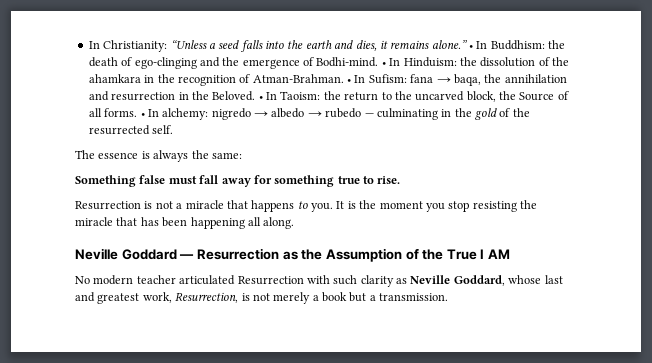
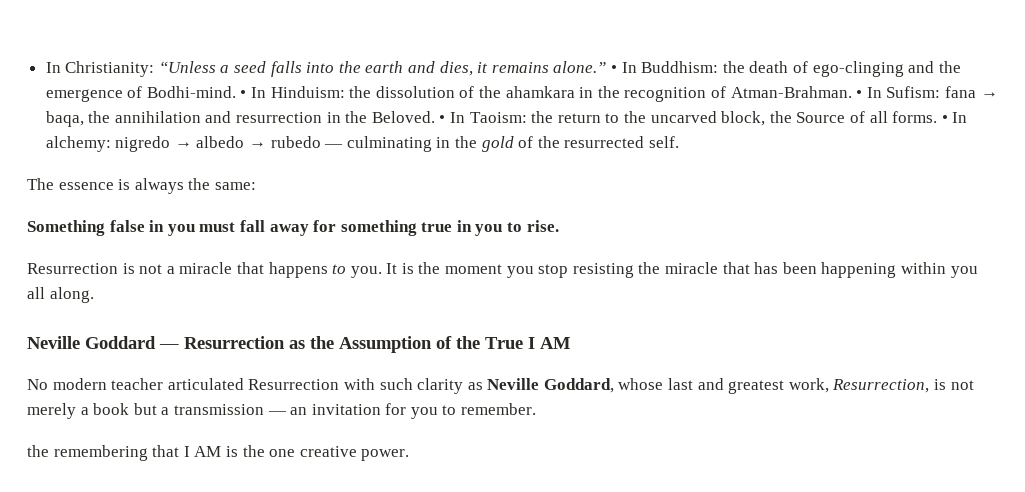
- Something false must fall away for something true to rise.
+ Something false in you must fall away for something true in you to rise.
- It is the moment you stop resisting the miracle that has been happening all along.
+ It is the moment you stop resisting the miracle that has been happening within you all along.
- No modern teacher articulated Resurrection with such clarity as Neville Goddard, whose last and greatest work, Resurrection, is not merely a book but a transmission.
+ No modern teacher articulated Resurrection with such clarity as Neville Goddard, whose last and greatest work, Resurrection, is not merely a book but a transmission — an invitation for you to remember.
+ the remembering that I AM is the one creative power.

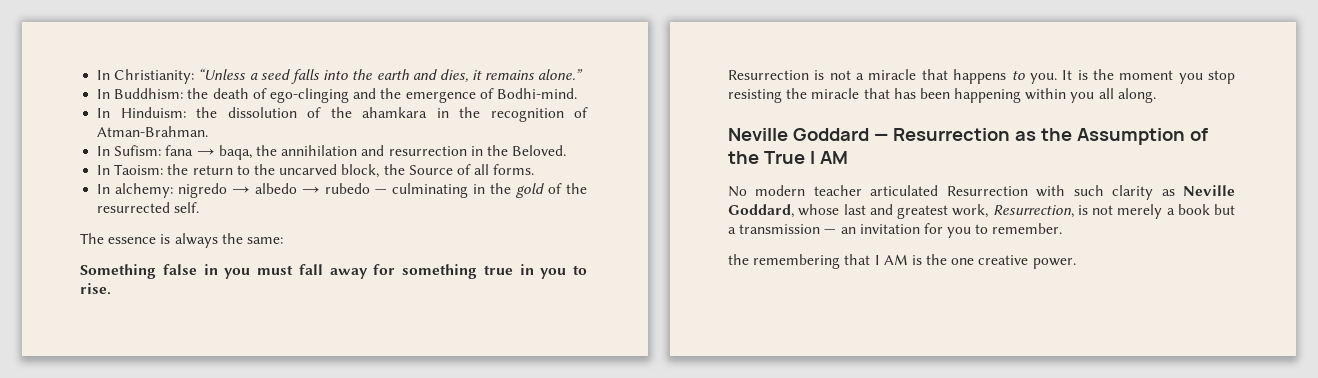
- “Unless a seed falls into the earth and dies, it remains alone.” • In Buddhism:
+ “Unless a seed falls into the earth and dies, it remains alone.”
+ In Buddhism:
- the death of ego-clinging and the emergence of Bodhi-mind. • In Hinduism:
+ the death of ego-clinging and the emergence of Bodhi-mind.
+ In Hinduism:
- the dissolution of the ahamkara in the recognition of Atman-Brahman. • In Sufism:
+ the dissolution of the ahamkara in the recognition of Atman-Brahman.
+ In Sufism:
- fana → baqa, the annihilation and resurrection in the Beloved. • In Taoism:
+ fana → baqa, the annihilation and resurrection in the Beloved.
+ In Taoism:
- the return to the uncarved block, the Source of all forms. • In alchemy:
+ the return to the uncarved block, the Source of all forms.
+ In alchemy:

